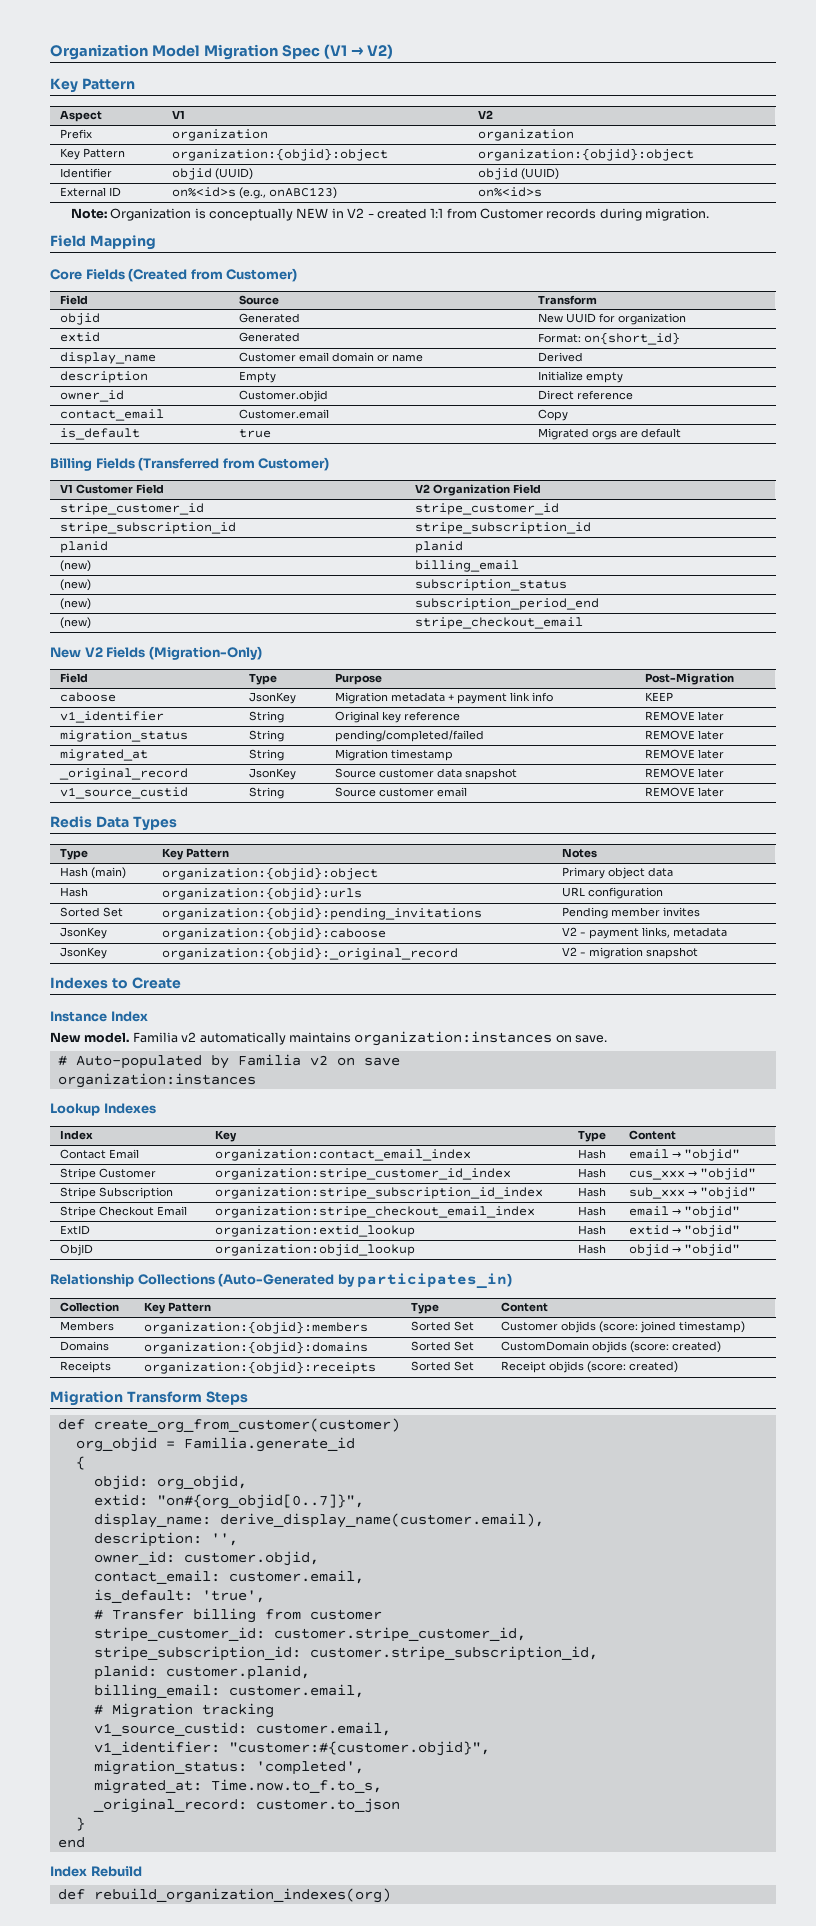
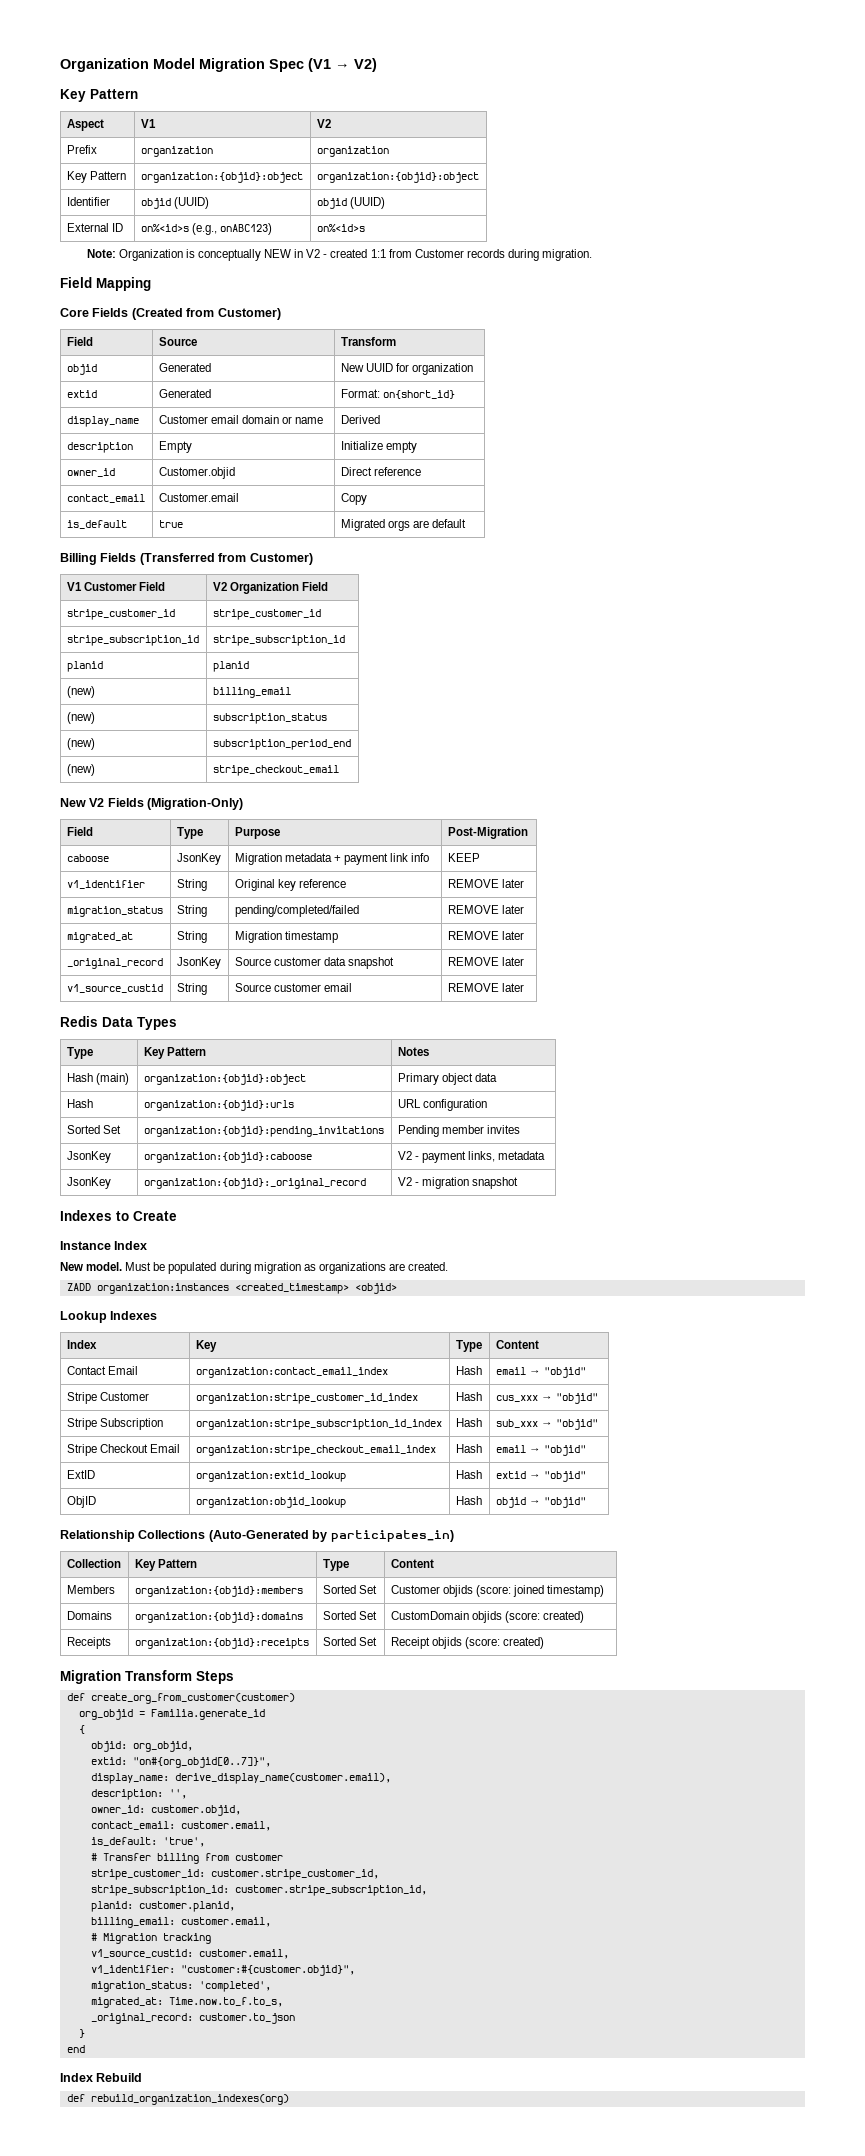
- Familia v2 automatically maintains organization:instances on save.
- # Auto-populated by Familia v2 on save
- organization:instances
+ Must be populated during migration as organizations are created.
+ ZADD organization:instances <created_timestamp> <objid>

